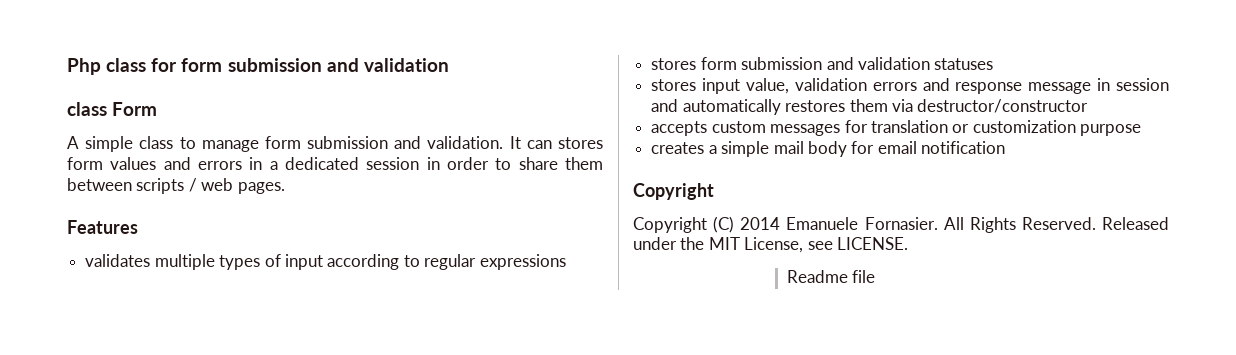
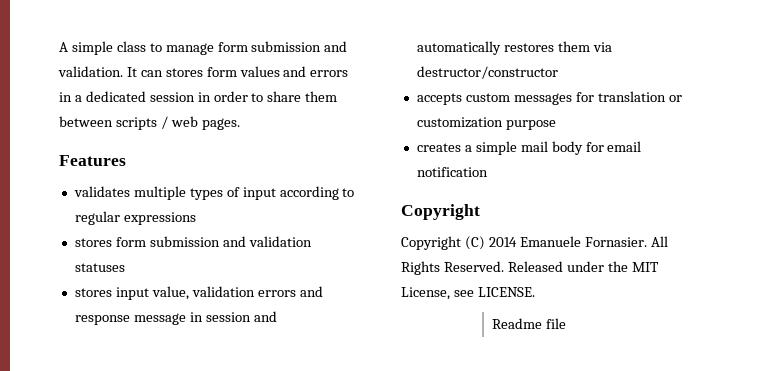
- Php class for form submission and validation
- class Form

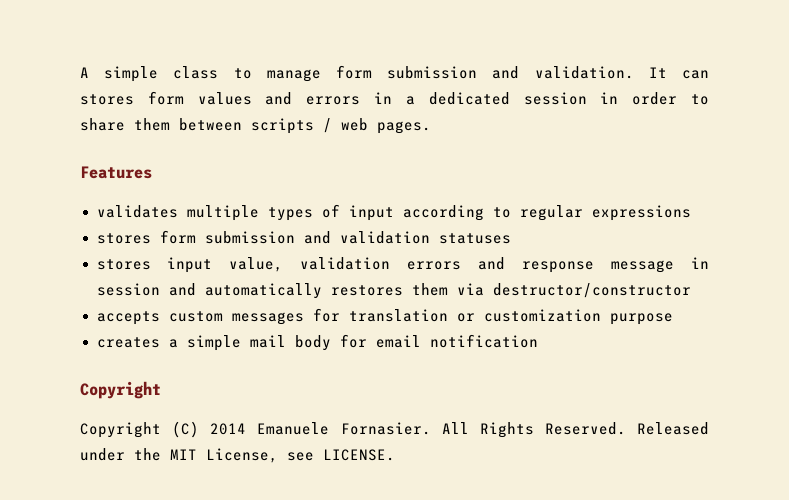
- Readme file

